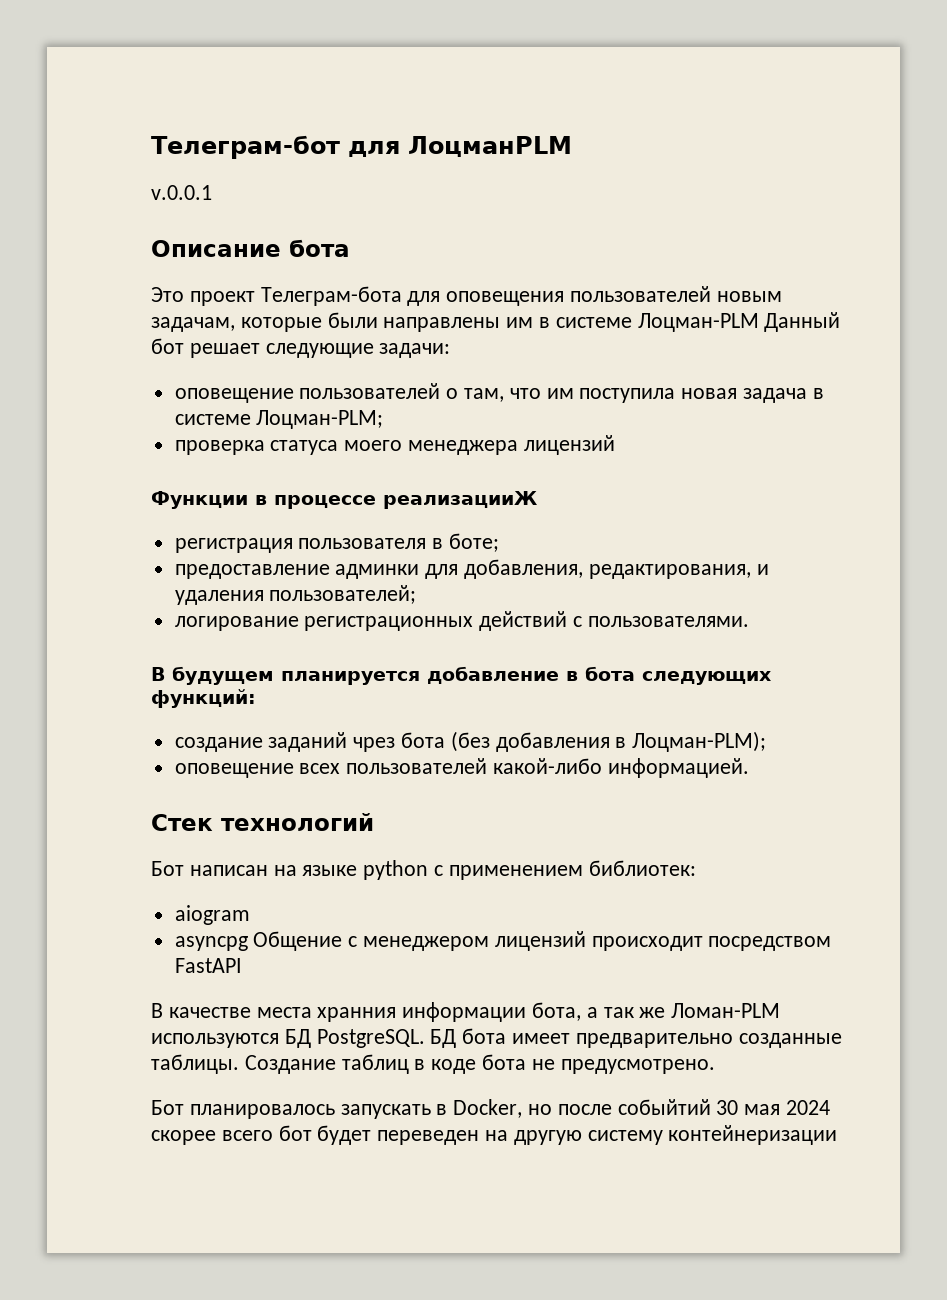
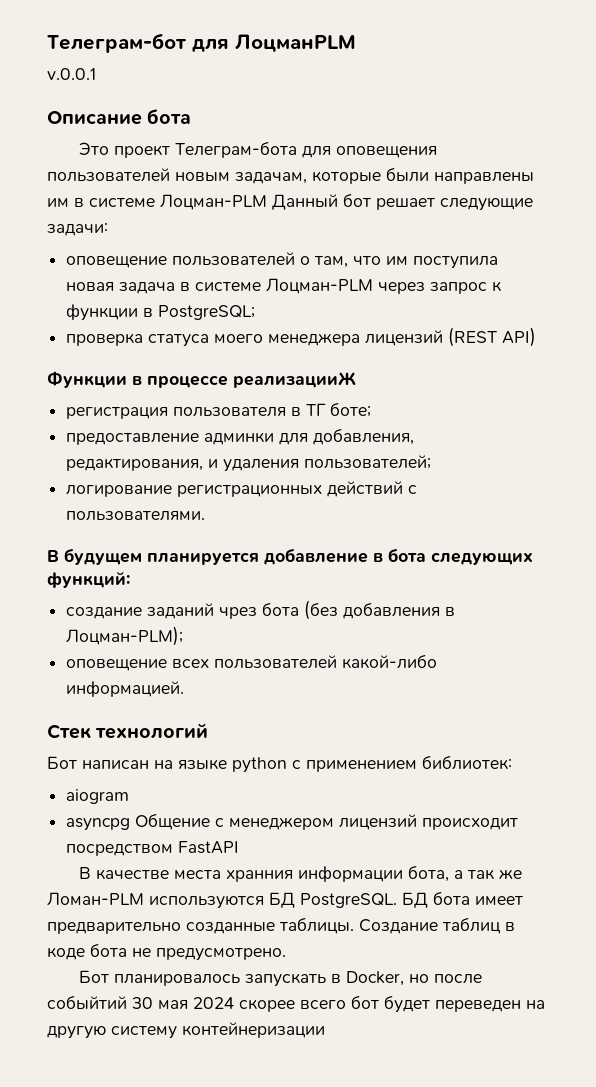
- оповещение пользователей о там, что им поступила новая задача в системе Лоцман-PLM;
+ оповещение пользователей о там, что им поступила новая задача в системе Лоцман-PLM через запрос к функции в PostgreSQL;
- проверка статуса моего менеджера лицензий
+ проверка статуса моего менеджера лицензий (REST API)
- регистрация пользователя в боте;
+ регистрация пользователя в ТГ боте;

